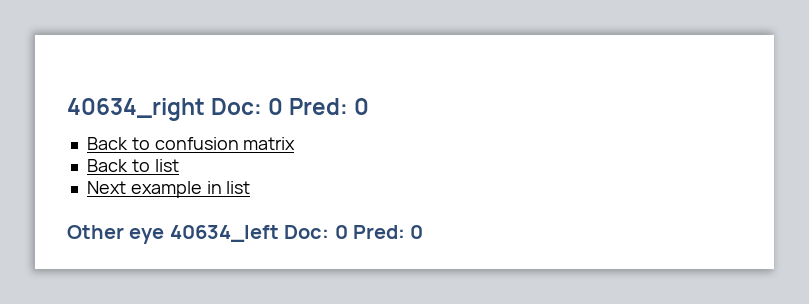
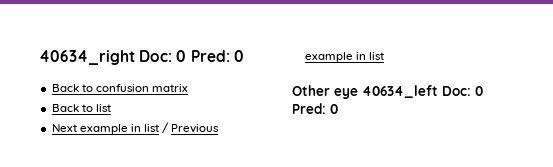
- Next example in list
+ Next example in list / Previous example in list

